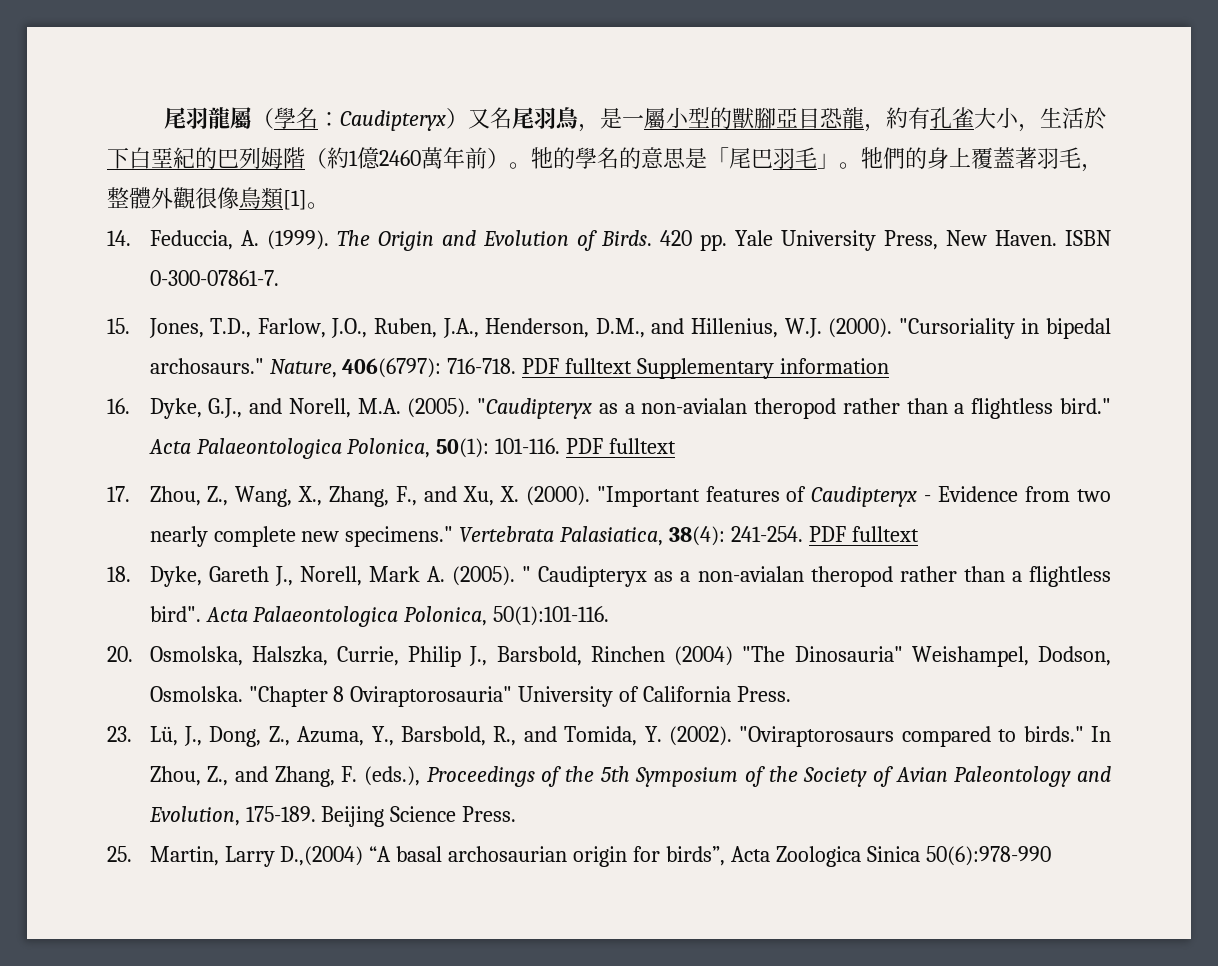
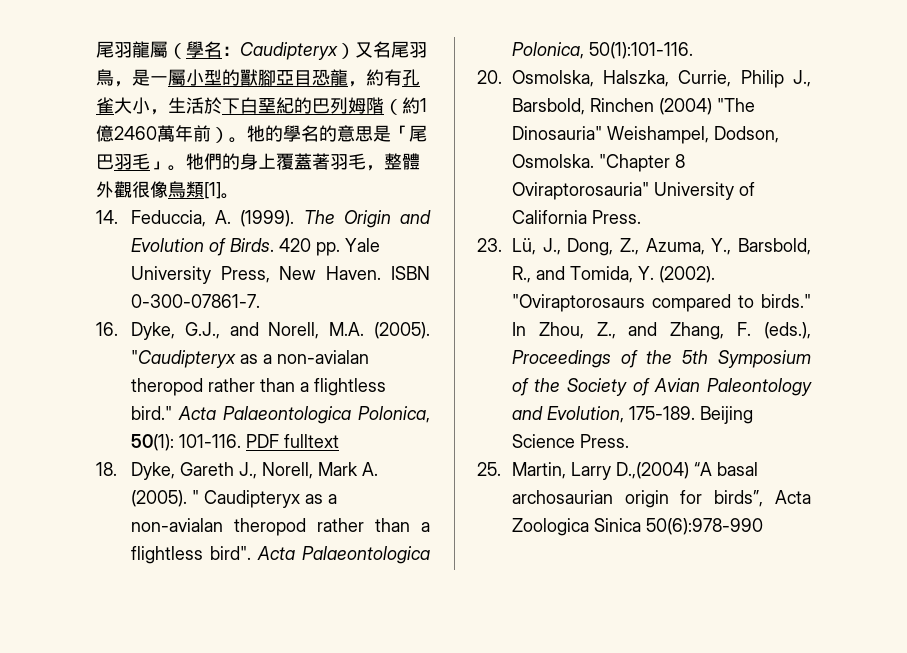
- 15. Jones, T.D., Farlow, J.O., Ruben, J.A., Henderson, D.M., and Hillenius, W.J. (2000). "Cursoriality in bipedal archosaurs." Nature, 406(6797): 716-718. PDF fulltext Supplementary information
- 17. Zhou, Z., Wang, X., Zhang, F., and Xu, X. (2000). "Important features of Caudipteryx - Evidence from two nearly complete new specimens." Vertebrata Palasiatica, 38(4): 241-254. PDF fulltext

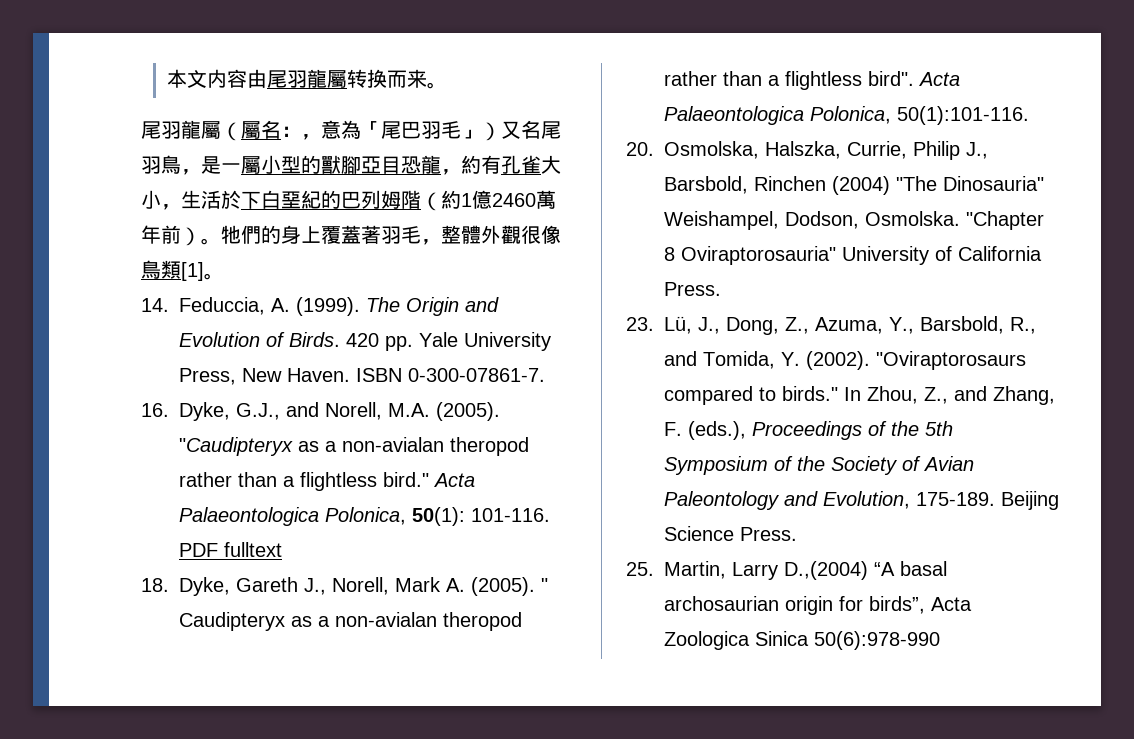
- 尾羽龍屬（學名：Caudipteryx）又名尾羽鳥，是一屬小型的獸腳亞目恐龍，約有孔雀大小，生活於下白堊紀的巴列姆階（約1億2460萬年前）。
+ 本文内容由尾羽龍屬转换而来。
+ 尾羽龍屬（屬名：，意為「尾巴羽毛」）又名尾羽鳥，是一屬小型的獸腳亞目恐龍，約有孔雀大小，生活於下白堊紀的巴列姆階（約1億2460萬年前）。
- 牠的學名的意思是「尾巴羽毛」。牠們的身上覆蓋著羽毛，整體外觀很像鳥類[1]。
+ 牠們的身上覆蓋著羽毛，整體外觀很像鳥類[1]。

